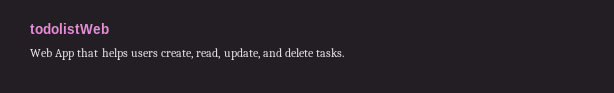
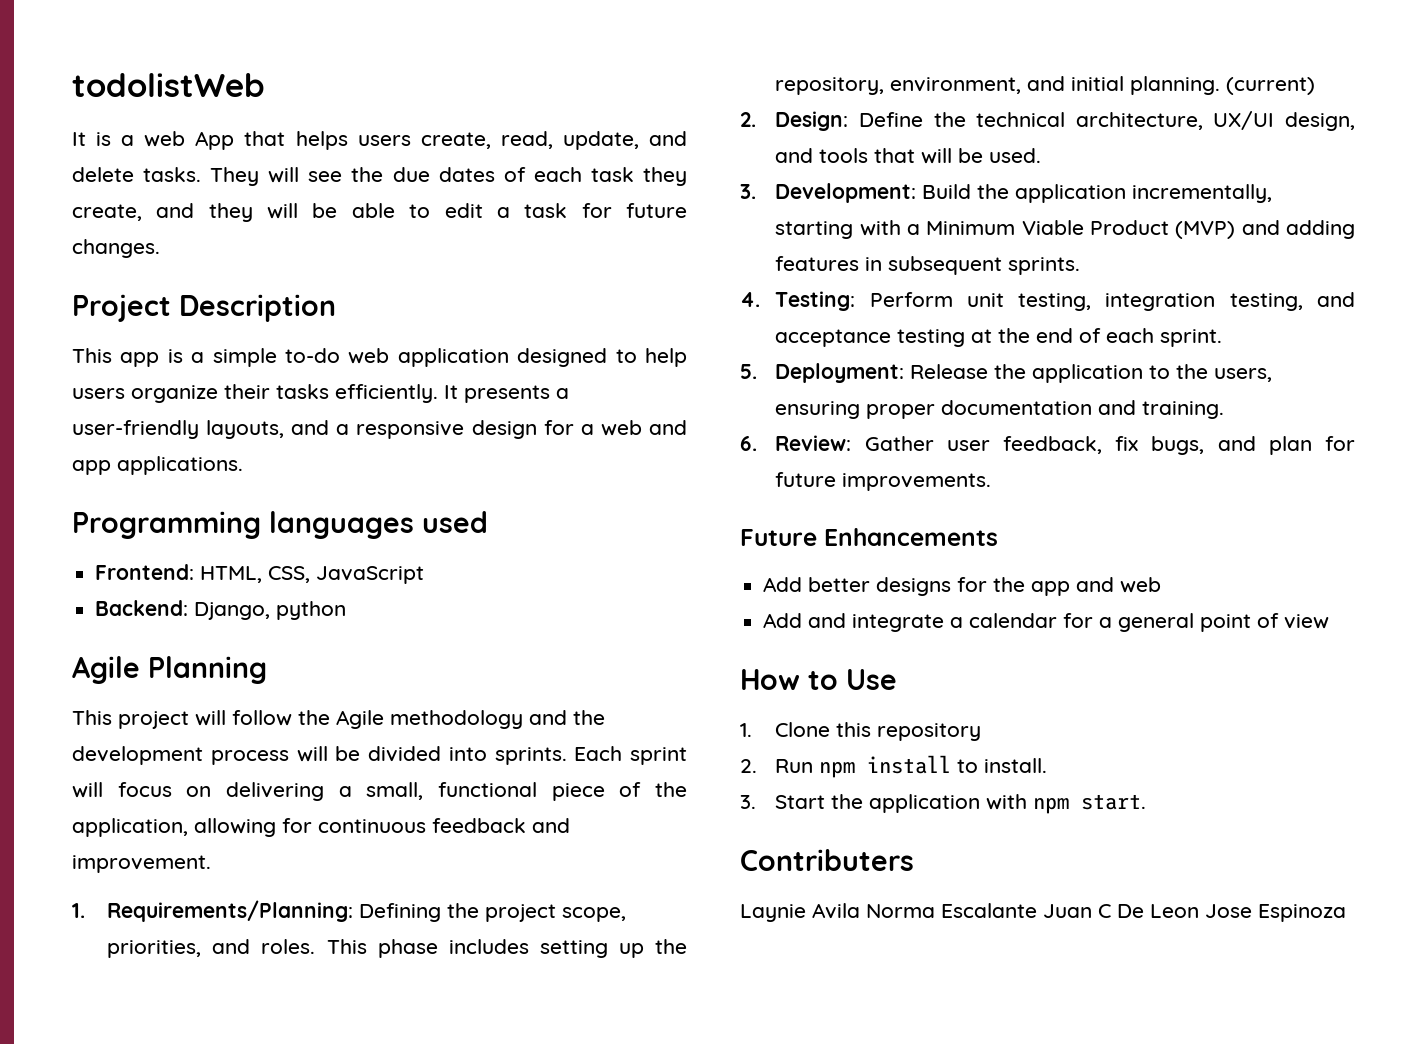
- Web App that helps users create, read, update, and delete tasks.
+ It is a web App that helps users create, read, update, and delete tasks.
+ They will see the due dates of each task they create, and they will be able to edit a task for future changes.
+ Project Description
+ This app is a simple to-do web application designed to help users organize their tasks efficiently. It presents a user-friendly layouts, and a responsive design for a web and app applications.
+ Programming languages used
+ Frontend: HTML, CSS, JavaScript
+ Backend: Django, python
+ Agile Planning
+ This project will follow the Agile methodology and the development process will be divided into sprints. Each sprint will focus on delivering a small, functional piece of the application, allowing for continuous feedback and improvement.
+ 1. Requirements/Planning: Defining the project scope, priorities, and roles. This phase includes setting up the repository, environment, and initial planning. (current)
+ 2. Design: Define the technical architecture, UX/UI design, and tools that will be used.
+ 3. Development: Build the application incrementally, starting with a Minimum Viable Product (MVP) and adding features in subsequent sprints.
+ 4. Testing: Perform unit testing, integration testing, and acceptance testing at the end of each sprint.
+ 5. Deployment: Release the application to the users, ensuring proper documentation and training.
+ 6. Review: Gather user feedback, fix bugs, and plan for future improvements.
+ Future Enhancements
+ Add better designs for the app and web
+ Add and integrate a calendar for a general point of view
+ How to Use
+ 1. Clone this repository
+ 2. Run npm install to install.
+ 3. Start the application with npm start.
+ Contributers
+ Laynie Avila Norma Escalante Juan C De Leon Jose Espinoza

